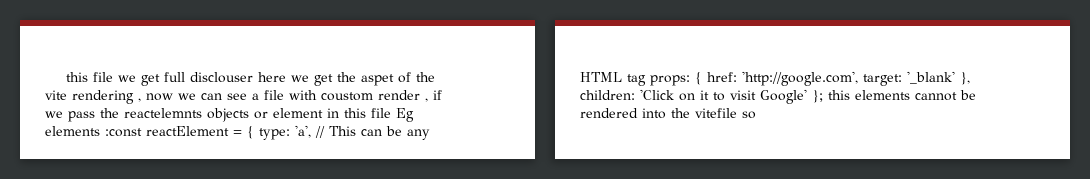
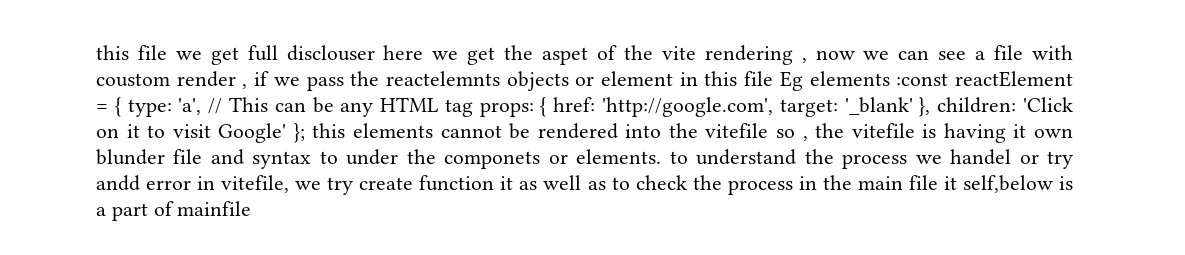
- this elements cannot be rendered into the vitefile so
+ this elements cannot be rendered into the vitefile so , the vitefile is having it own blunder file and syntax to under the componets or elements. to understand the process we handel or try andd error in vitefile, we try create function it as well as to check the process in the main file it self,below is a part of mainfile

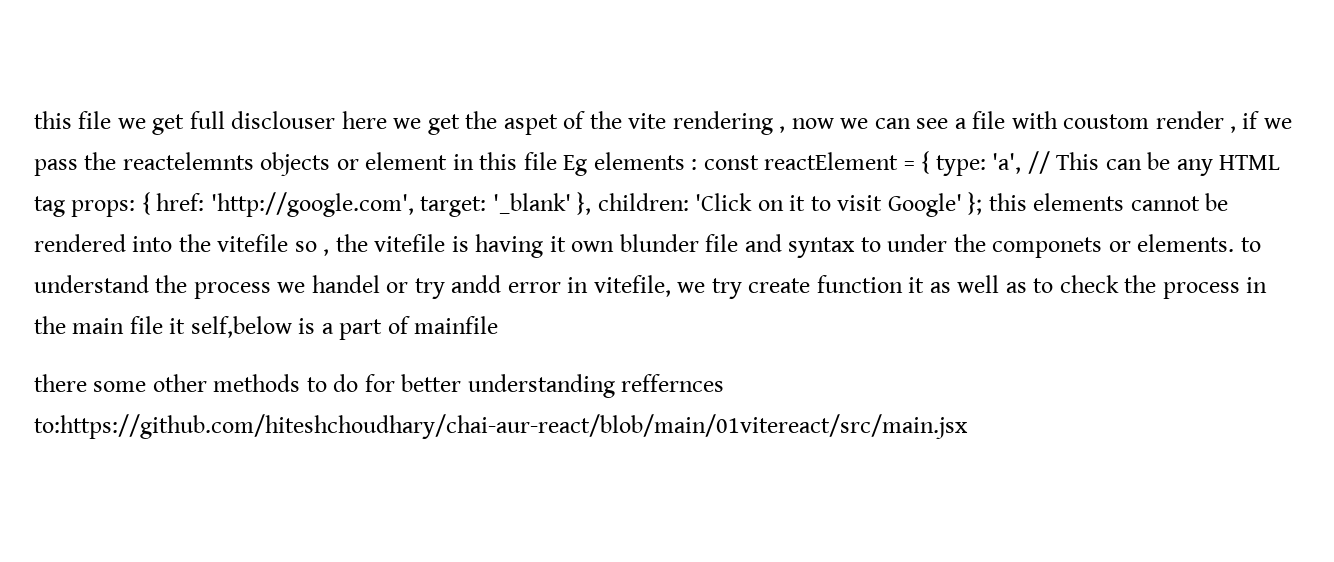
- this file we get full disclouser here we get the aspet of the vite rendering , now we can see a file with coustom render , if we pass the reactelemnts objects or element in this file Eg elements :const reactElement = { type:
+ this file we get full disclouser here we get the aspet of the vite rendering , now we can see a file with coustom render , if we pass the reactelemnts objects or element in this file Eg elements : const reactElement = { type:
+ there some other methods to do for better understanding reffernces to:https://github.com/hiteshchoudhary/chai-aur-react/blob/main/01vitereact/src/main.jsx

